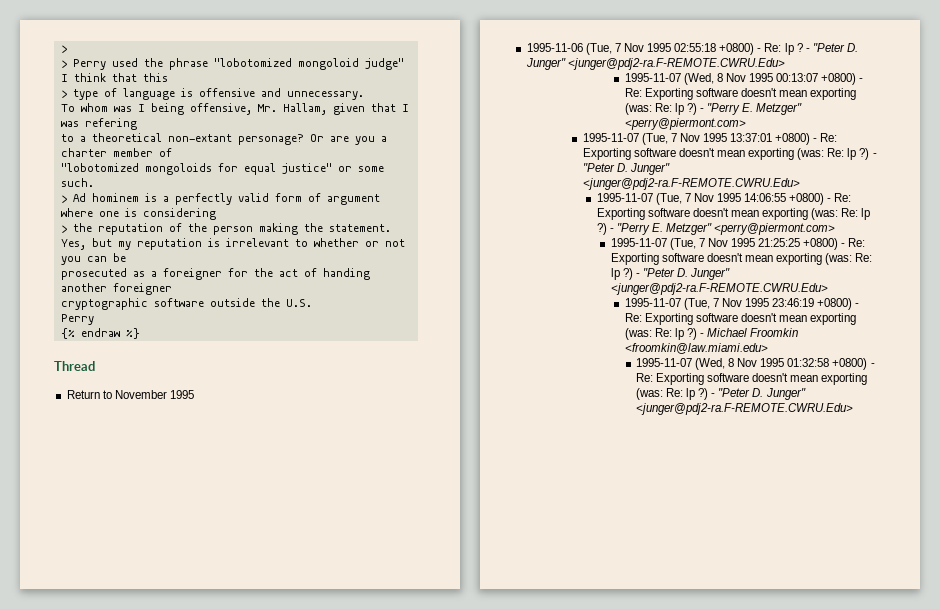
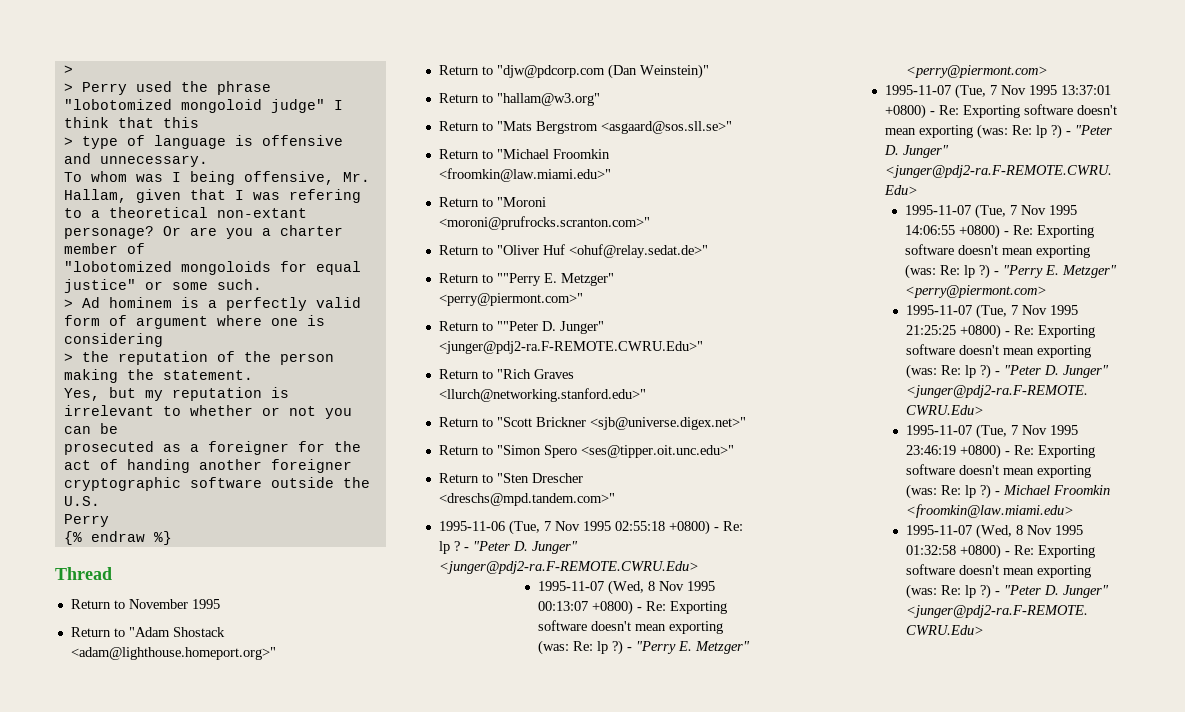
+ Return to "Adam Shostack <adam@lighthouse.homeport.org>"
+ Return to "djw@pdcorp.com (Dan Weinstein)"
+ Return to "hallam@w3.org"
+ Return to "Mats Bergstrom <asgaard@sos.sll.se>"
+ Return to "Michael Froomkin <froomkin@law.miami.edu>"
+ Return to "Moroni <moroni@prufrocks.scranton.com>"
+ Return to "Oliver Huf <ohuf@relay.sedat.de>"
+ Return to ""Perry E. Metzger" <perry@piermont.com>"
+ Return to ""Peter D. Junger" <junger@pdj2-ra.F-REMOTE.CWRU.Edu>"
+ Return to "Rich Graves <llurch@networking.stanford.edu>"
+ Return to "Scott Brickner <sjb@universe.digex.net>"
+ Return to "Simon Spero <ses@tipper.oit.unc.edu>"
+ Return to "Sten Drescher <dreschs@mpd.tandem.com>"

